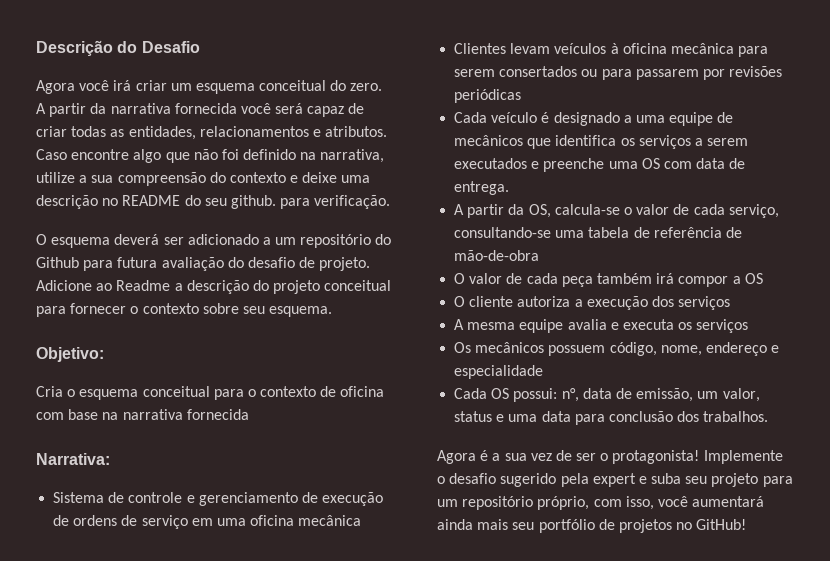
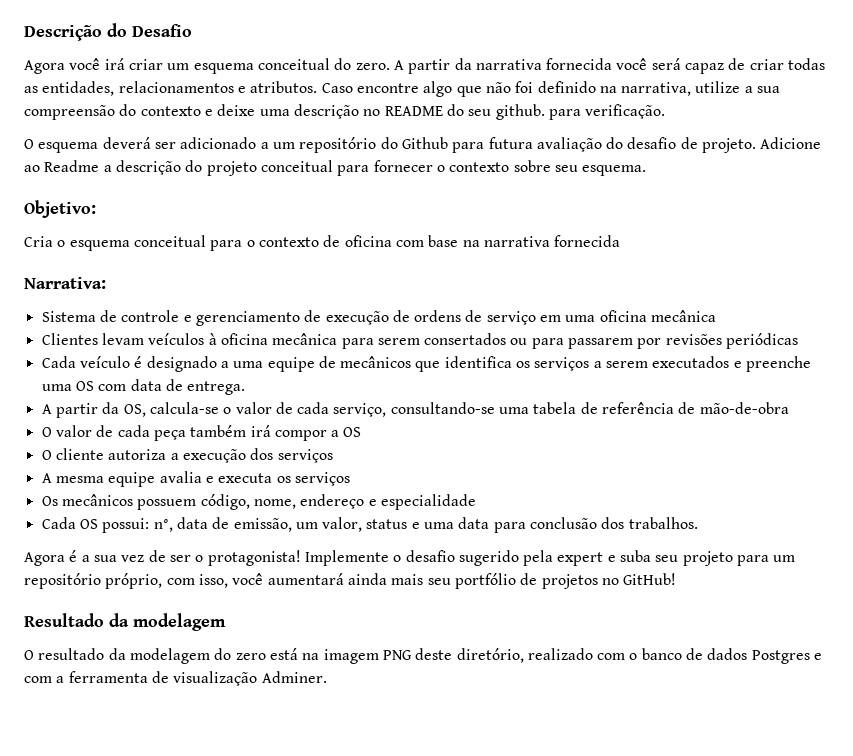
+ Resultado da modelagem
+ O resultado da modelagem do zero está na imagem PNG deste diretório, realizado com o banco de dados Postgres e com a ferramenta de visualização Adminer.

